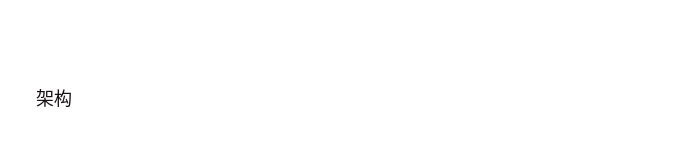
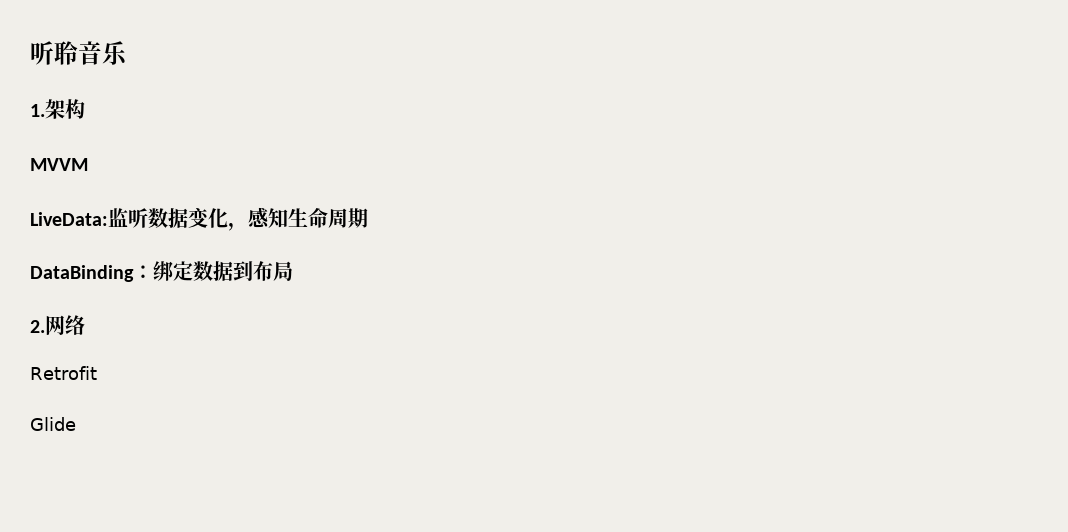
- 架构
+ 听聆音乐
+ 1.架构
+ MVVM
+ LiveData:监听数据变化，感知生命周期
+ DataBinding：绑定数据到布局
+ 2.网络
+ Retrofit
+ Glide

